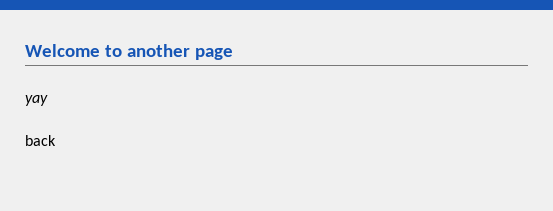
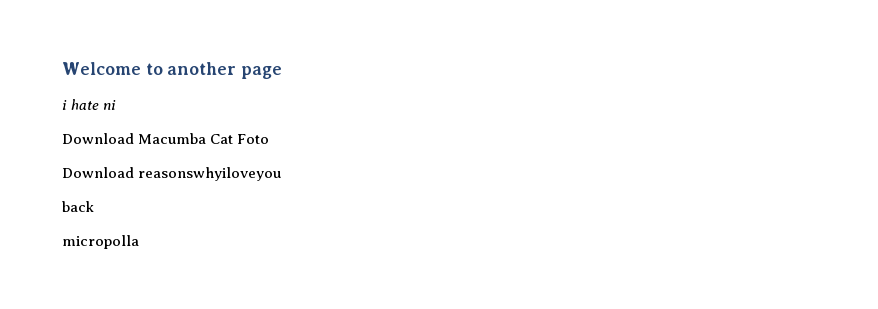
- yay
+ i hate ni
+ Download Macumba Cat Foto
+ Download reasonswhyiloveyou
+ micropolla

